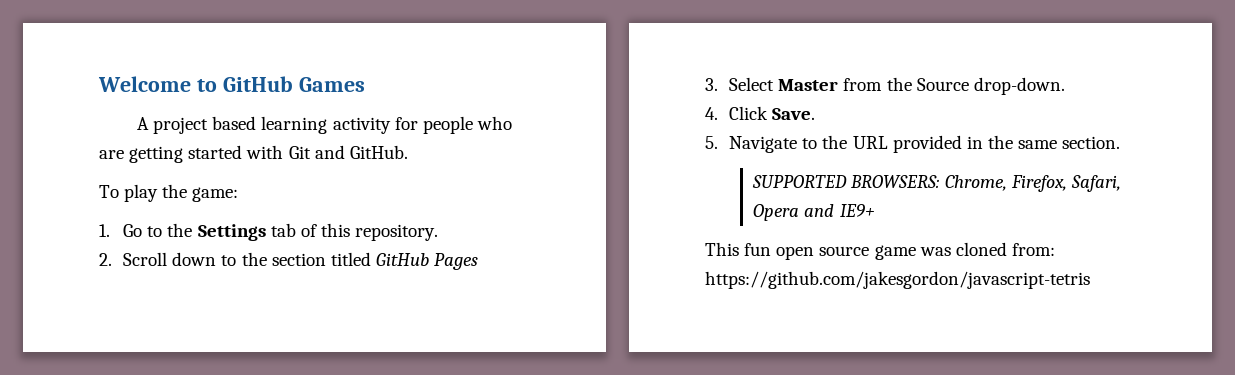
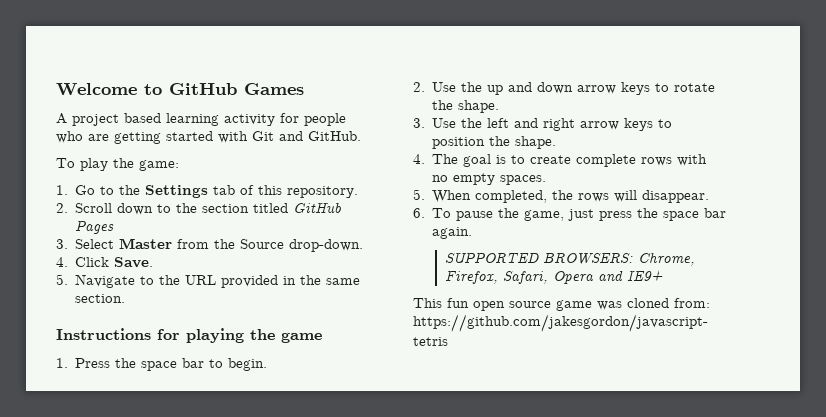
+ Instructions for playing the game
+ 1. Press the space bar to begin.
+ 2. Use the up and down arrow keys to rotate the shape.
+ 3. Use the left and right arrow keys to position the shape.
+ 4. The goal is to create complete rows with no empty spaces.
+ 5. When completed, the rows will disappear.
+ 6. To pause the game, just press the space bar again.

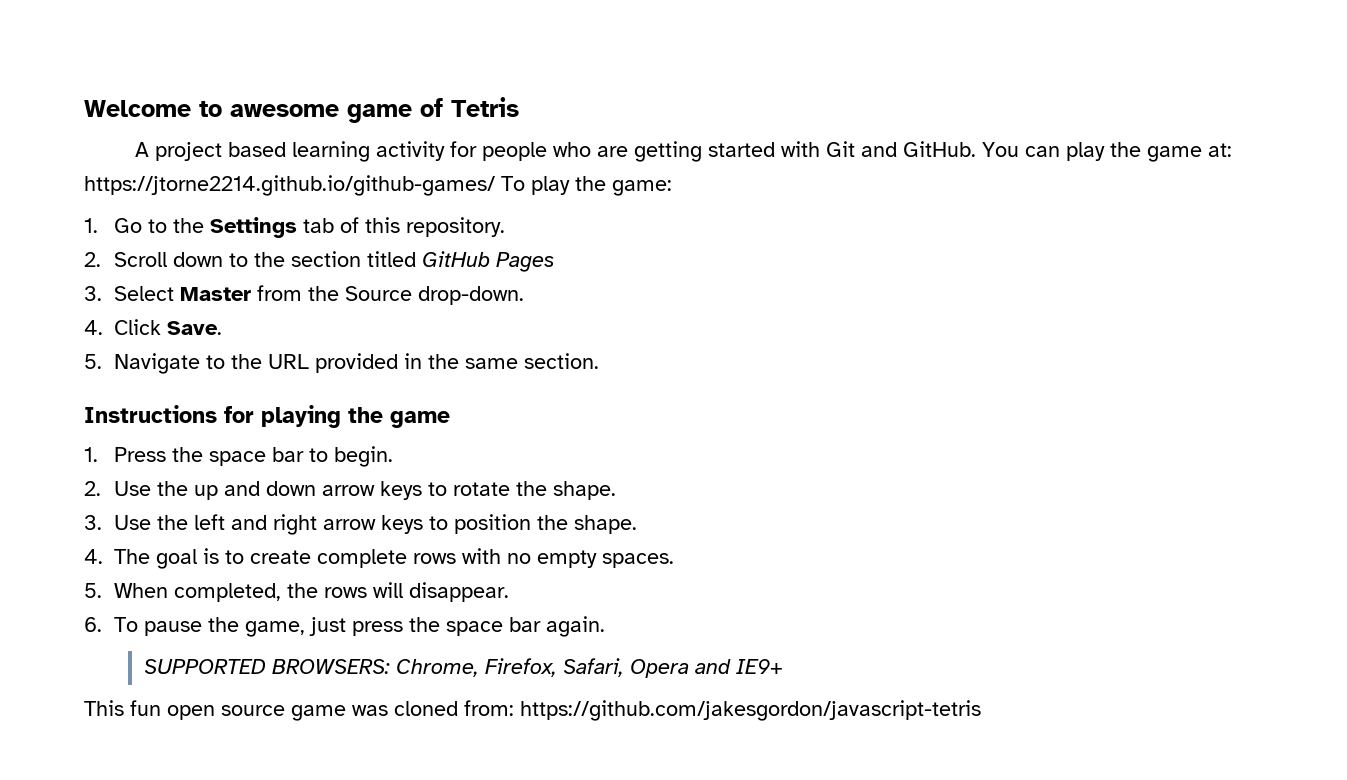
- Welcome to GitHub Games
+ Welcome to awesome game of Tetris
- A project based learning activity for people who are getting started with Git and GitHub.
- To play the game:
+ A project based learning activity for people who are getting started with Git and GitHub. You can play the game at: https://jtorne2214.github.io/github-games/ To play the game:

